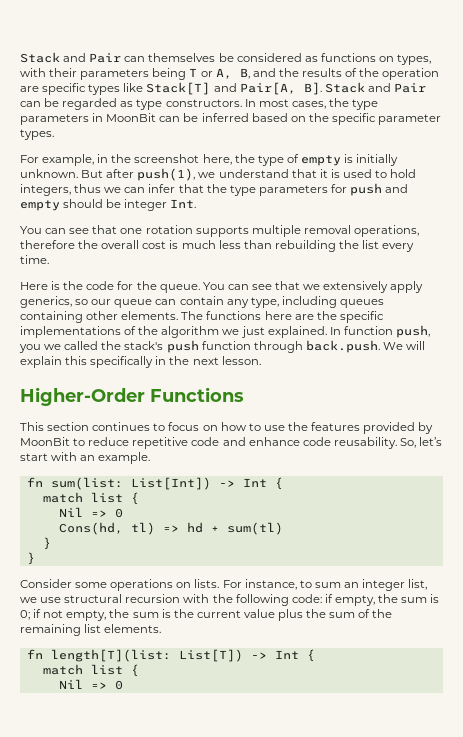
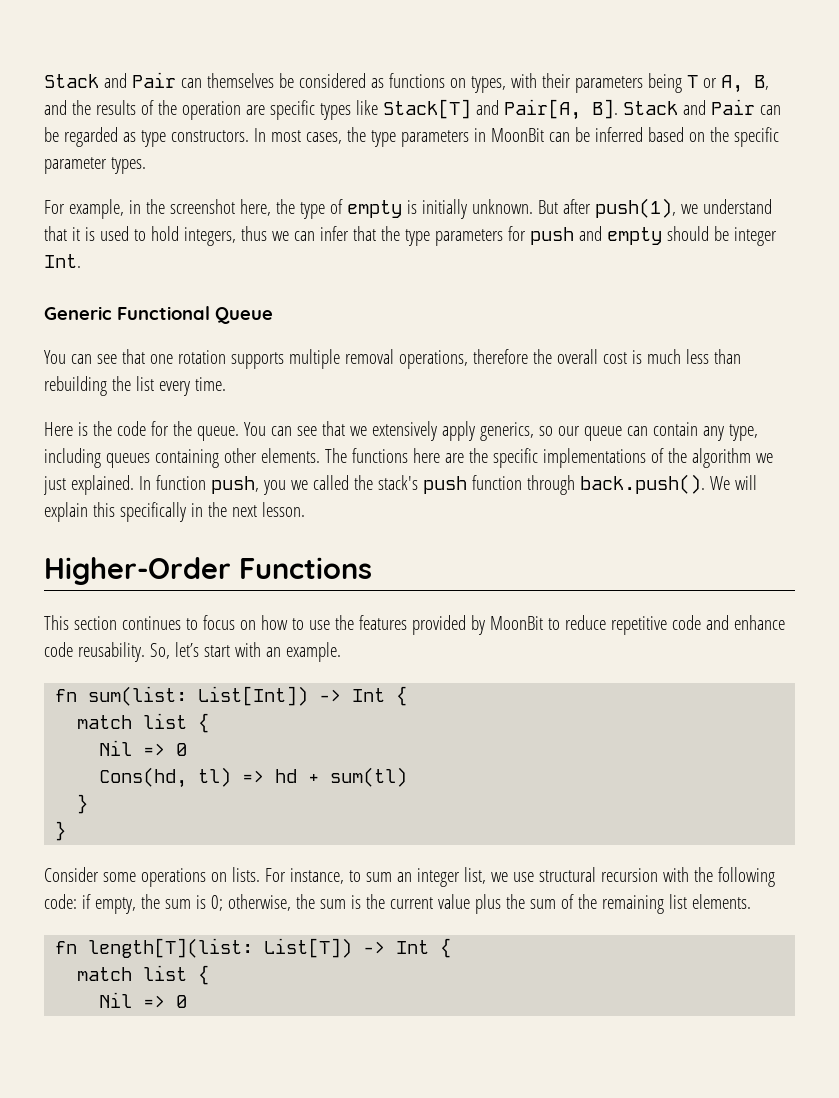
+ Generic Functional Queue
- In function push, you we called the stack's push function through back.push. We will explain this specifically in the next lesson.
+ In function push, you we called the stack's push function through back.push(). We will explain this specifically in the next lesson.
- For instance, to sum an integer list, we use structural recursion with the following code: if empty, the sum is 0; if not empty, the sum is the current value plus the sum of the remaining list elements.
+ For instance, to sum an integer list, we use structural recursion with the following code: if empty, the sum is 0; otherwise, the sum is the current value plus the sum of the remaining list elements.

